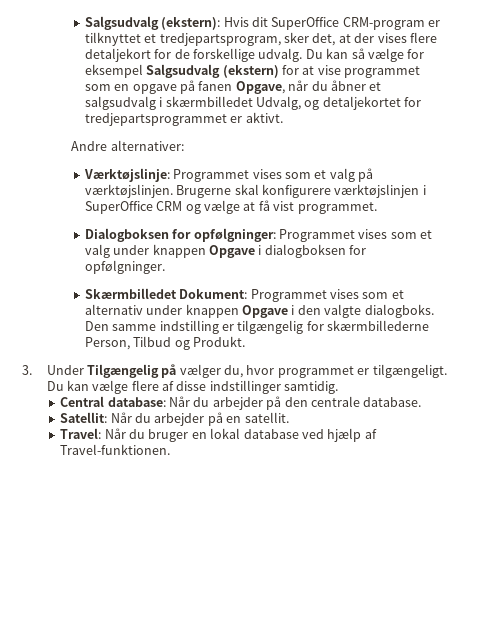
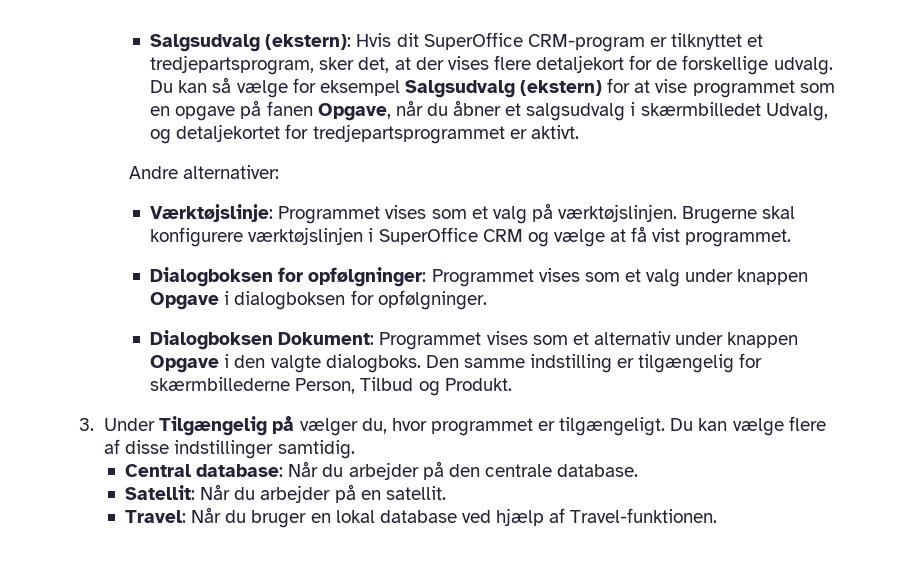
- Skærmbilledet Dokument: Programmet vises som et alternativ under knappen Opgave i den valgte dialogboks.
+ Dialogboksen Dokument: Programmet vises som et alternativ under knappen Opgave i den valgte dialogboks.

